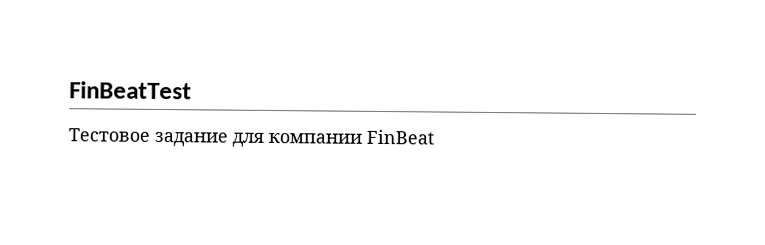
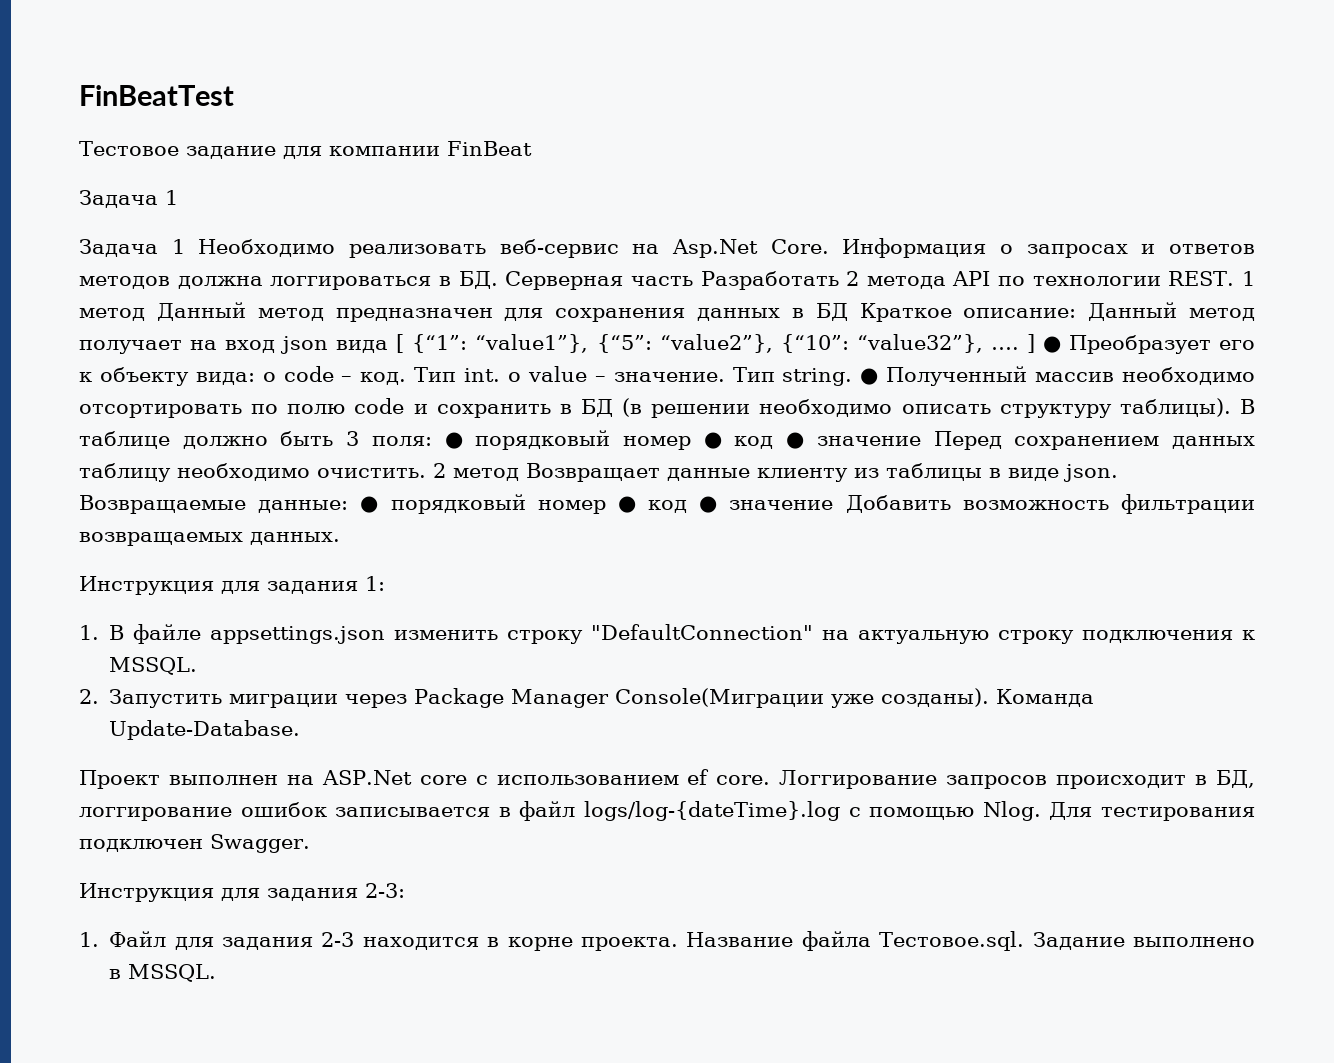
  Тестовое задание для компании FinBeat
+ Задача 1
+ Задача 1 Необходимо реализовать веб-сервис на Asp.Net Core. Информация о запросах и ответов методов должна логгироваться в БД. Серверная часть Разработать 2 метода API по технологии REST. 1 метод Данный метод предназначен для сохранения данных в БД Краткое описание: Данный метод получает на вход json вида [ {“1”: “value1”}, {“5”: “value2”}, {“10”: “value32”}, …. ] ● Преобразует его к объекту вида: o code – код. Тип int. o value – значение. Тип string. ● Полученный массив необходимо отсортировать по полю code и сохранить в БД (в решении необходимо описать структуру таблицы). В таблице должно быть 3 поля: ● порядковый номер ● код ● значение Перед сохранением данных таблицу необходимо очистить. 2 метод Возвращает данные клиенту из таблицы в виде json. Возвращаемые данные: ● порядковый номер ● код ● значение Добавить возможность фильтрации возвращаемых данных.
+ Инструкция для задания 1:
+ 1. В файле appsettings.json изменить строку "DefaultConnection" на актуальную строку подключения к MSSQL.
+ 2. Запустить миграции через Package Manager Console(Миграции уже созданы). Команда Update-Database.
+ Проект выполнен на ASP.Net core с использованием ef core. Логгирование запросов происходит в БД, логгирование ошибок записывается в файл logs/log-{dateTime}.log с помощью Nlog. Для тестирования подключен Swagger.
+ Инструкция для задания 2-3:
+ 1. Файл для задания 2-3 находится в корне проекта. Название файла Тестовое.sql. Задание выполнено в MSSQL.

